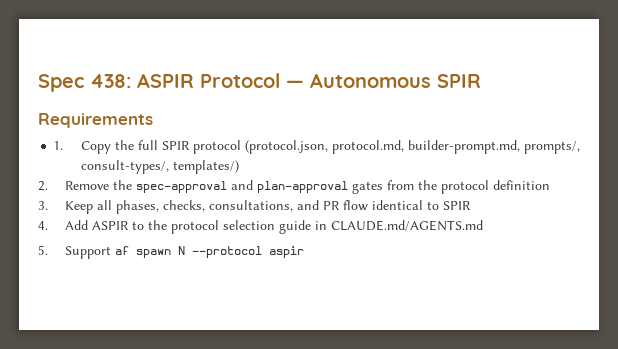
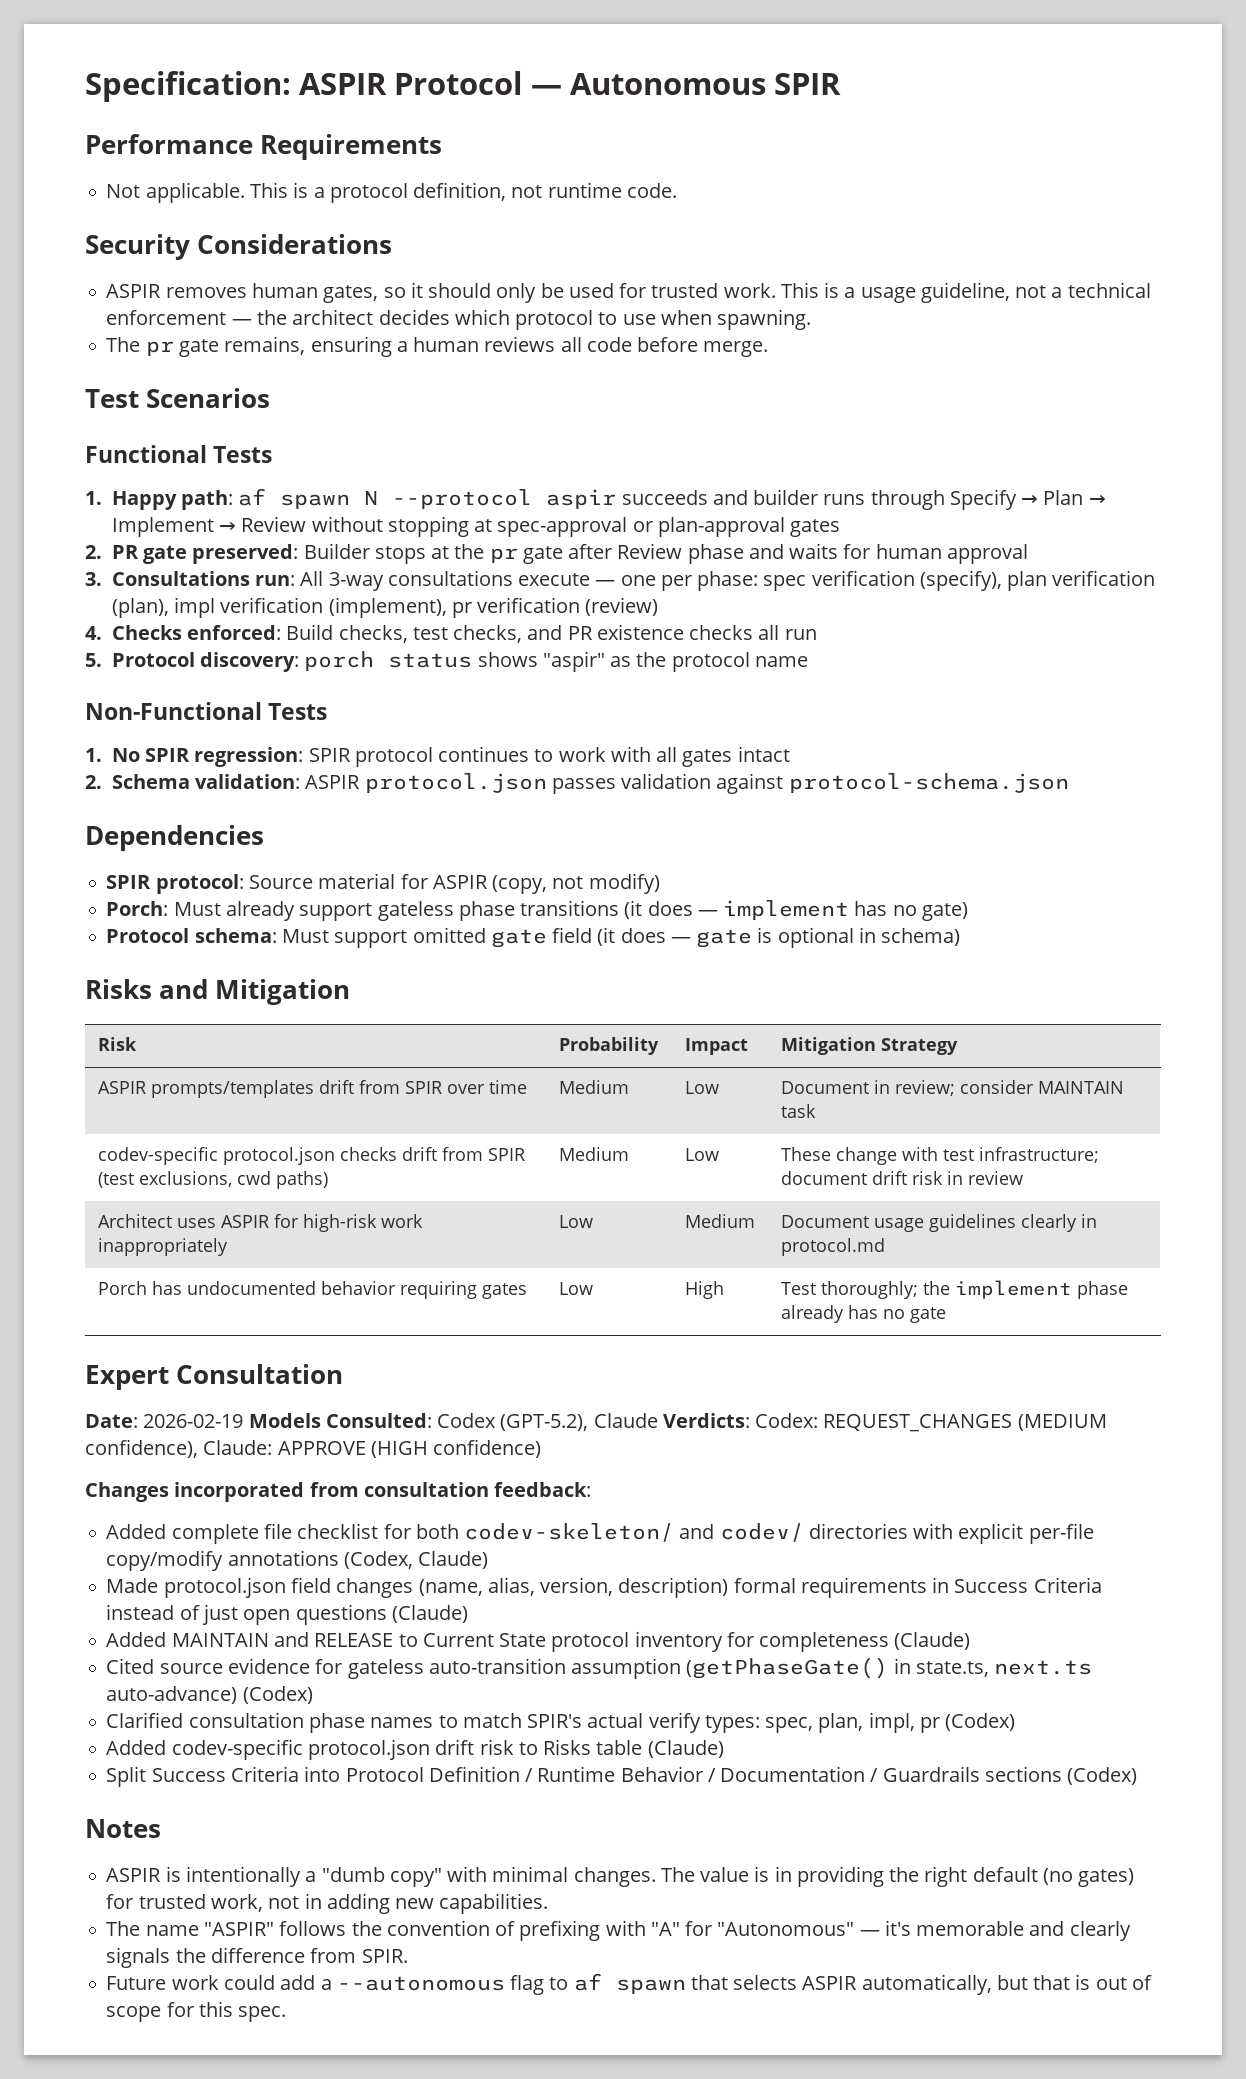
- Spec 438: ASPIR Protocol — Autonomous SPIR
+ Specification: ASPIR Protocol — Autonomous SPIR
- Requirements
+ Performance Requirements
- 1. Copy the full SPIR protocol (protocol.json, protocol.md, builder-prompt.md, prompts/, consult-types/, templates/)
- 2. Remove the spec-approval and plan-approval gates from the protocol definition
- 3. Keep all phases, checks, consultations, and PR flow identical to SPIR
- 4. Add ASPIR to the protocol selection guide in CLAUDE.md/AGENTS.md
- 5. Support af spawn N --protocol aspir
+ Not applicable. This is a protocol definition, not runtime code.
+ Security Considerations
+ ASPIR removes human gates, so it should only be used for trusted work. This is a usage guideline, not a technical enforcement — the architect decides which protocol to use when spawning.
+ The pr gate remains, ensuring a human reviews all code before merge.
+ Test Scenarios
+ Functional Tests
+ 1. Happy path: af spawn N --protocol aspir succeeds and builder runs through Specify → Plan → Implement → Review without stopping at spec-approval or plan-approval gates
+ 2. PR gate preserved: Builder stops at the pr gate after Review phase and waits for human approval
+ 3. Consultations run: All 3-way consultations execute — one per phase: spec verification (specify), plan verification (plan), impl verification (implement), pr verification (review)
+ 4. Checks enforced: Build checks, test checks, and PR existence checks all run
+ 5. Protocol discovery: porch status shows "aspir" as the protocol name
+ Non-Functional Tests
+ 1. No SPIR regression: SPIR protocol continues to work with all gates intact
+ 2. Schema validation: ASPIR protocol.json passes validation against protocol-schema.json
+ Dependencies
+ SPIR protocol: Source material for ASPIR (copy, not modify)
+ Porch: Must already support gateless phase transitions (it does — implement has no gate)
+ Protocol schema: Must support omitted gate field (it does — gate is optional in schema)
+ Risks and Mitigation
+ Risk | Probability | Impact | Mitigation Strategy
+ ASPIR prompts/templates drift from SPIR over time | Medium | Low | Document in review; consider MAINTAIN task
+ codev-specific protocol.json checks drift from SPIR (test exclusions, cwd paths) | Medium | Low | These change with test infrastructure; document drift risk in review
+ Architect uses ASPIR for high-risk work inappropriately | Low | Medium | Document usage guidelines clearly in protocol.md
+ Porch has undocumented behavior requiring gates | Low | High | Test thoroughly; the implement phase already has no gate
+ Expert Consultation
+ Date: 2026-02-19 Models Consulted: Codex (GPT-5.2), Claude Verdicts: Codex: REQUEST_CHANGES (MEDIUM confidence), Claude: APPROVE (HIGH confidence)
+ Changes incorporated from consultation feedback:
+ Added complete file checklist for both codev-skeleton/ and codev/ directories with explicit per-file copy/modify annotations (Codex, Claude)
+ Made protocol.json field changes (name, alias, version, description) formal requirements in Success Criteria instead of just open questions (Claude)
+ Added MAINTAIN and RELEASE to Current State protocol inventory for completeness (Claude)
+ Cited source evidence for gateless auto-transition assumption (getPhaseGate() in state.ts, next.ts auto-advance) (Codex)
+ Clarified consultation phase names to match SPIR's actual verify types: spec, plan, impl, pr (Codex)
+ Added codev-specific protocol.json drift risk to Risks table (Claude)
+ Split Success Criteria into Protocol Definition / Runtime Behavior / Documentation / Guardrails sections (Codex)
+ Notes
+ ASPIR is intentionally a "dumb copy" with minimal changes. The value is in providing the right default (no gates) for trusted work, not in adding new capabilities.
+ The name "ASPIR" follows the convention of prefixing with "A" for "Autonomous" — it's memorable and clearly signals the difference from SPIR.
+ Future work could add a --autonomous flag to af spawn that selects ASPIR automatically, but that is out of scope for this spec.

